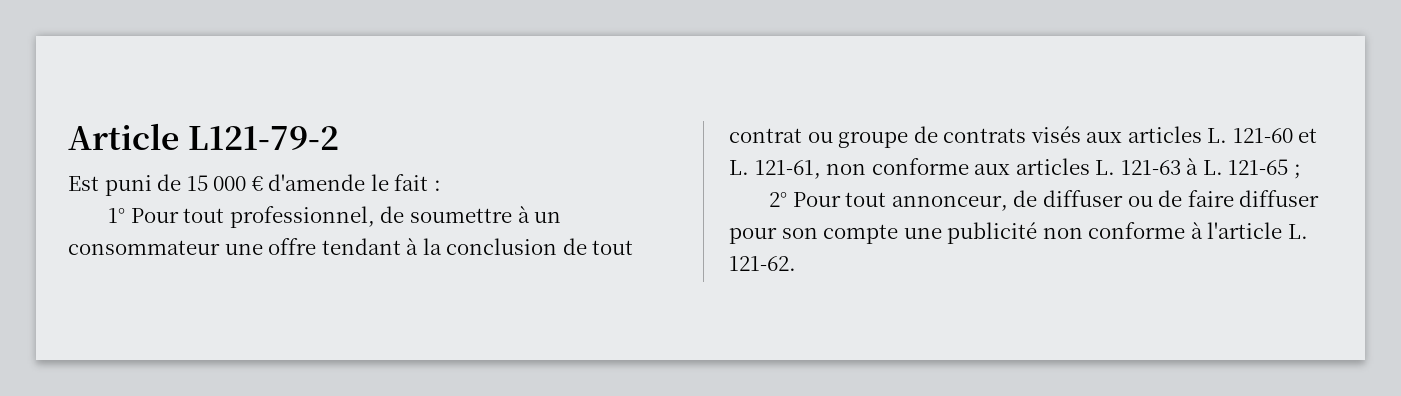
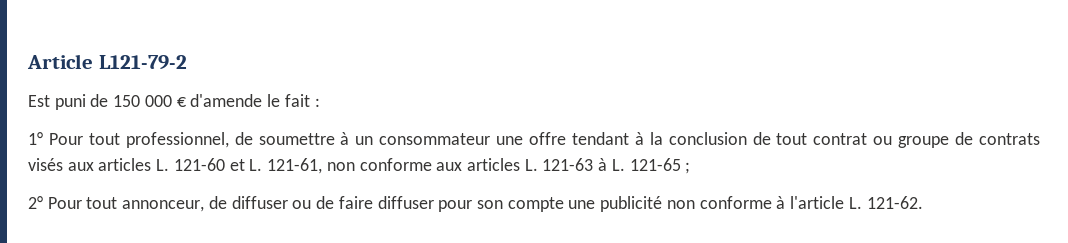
- Est puni de 15 000 € d'amende le fait :
+ Est puni de 150 000 € d'amende le fait :

